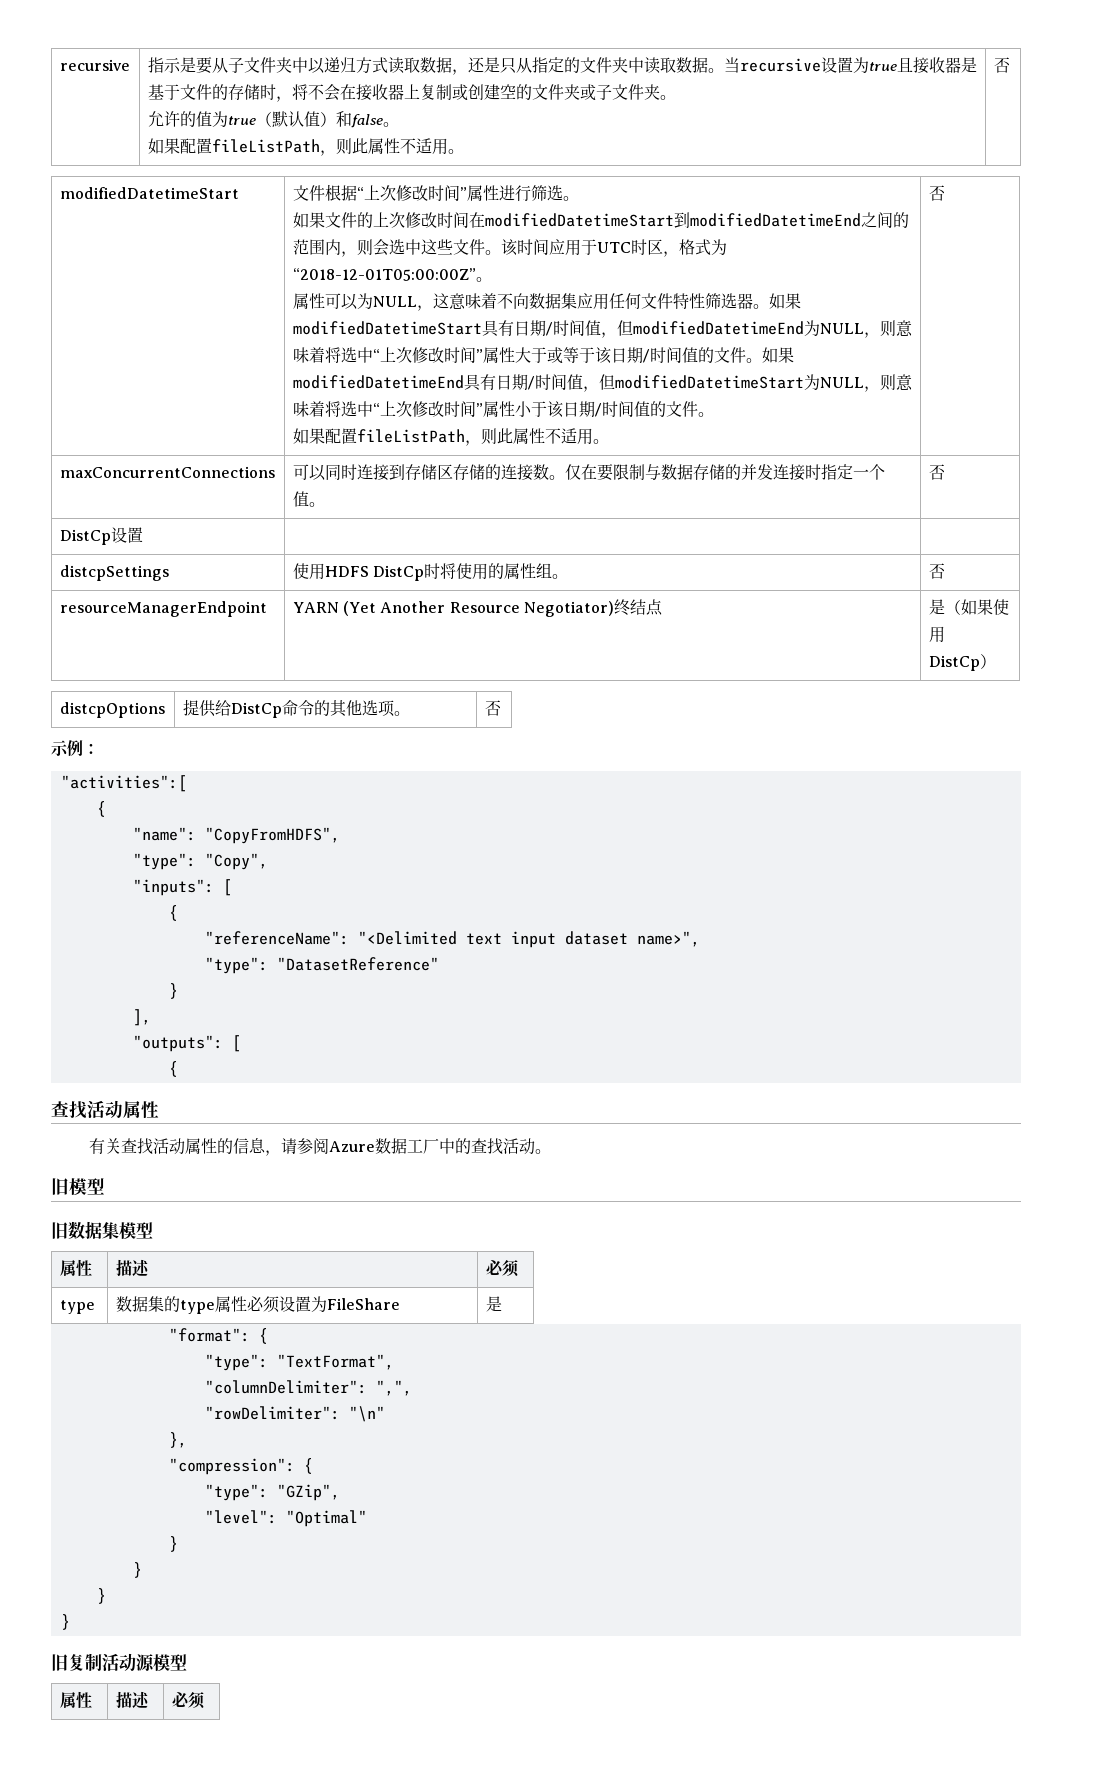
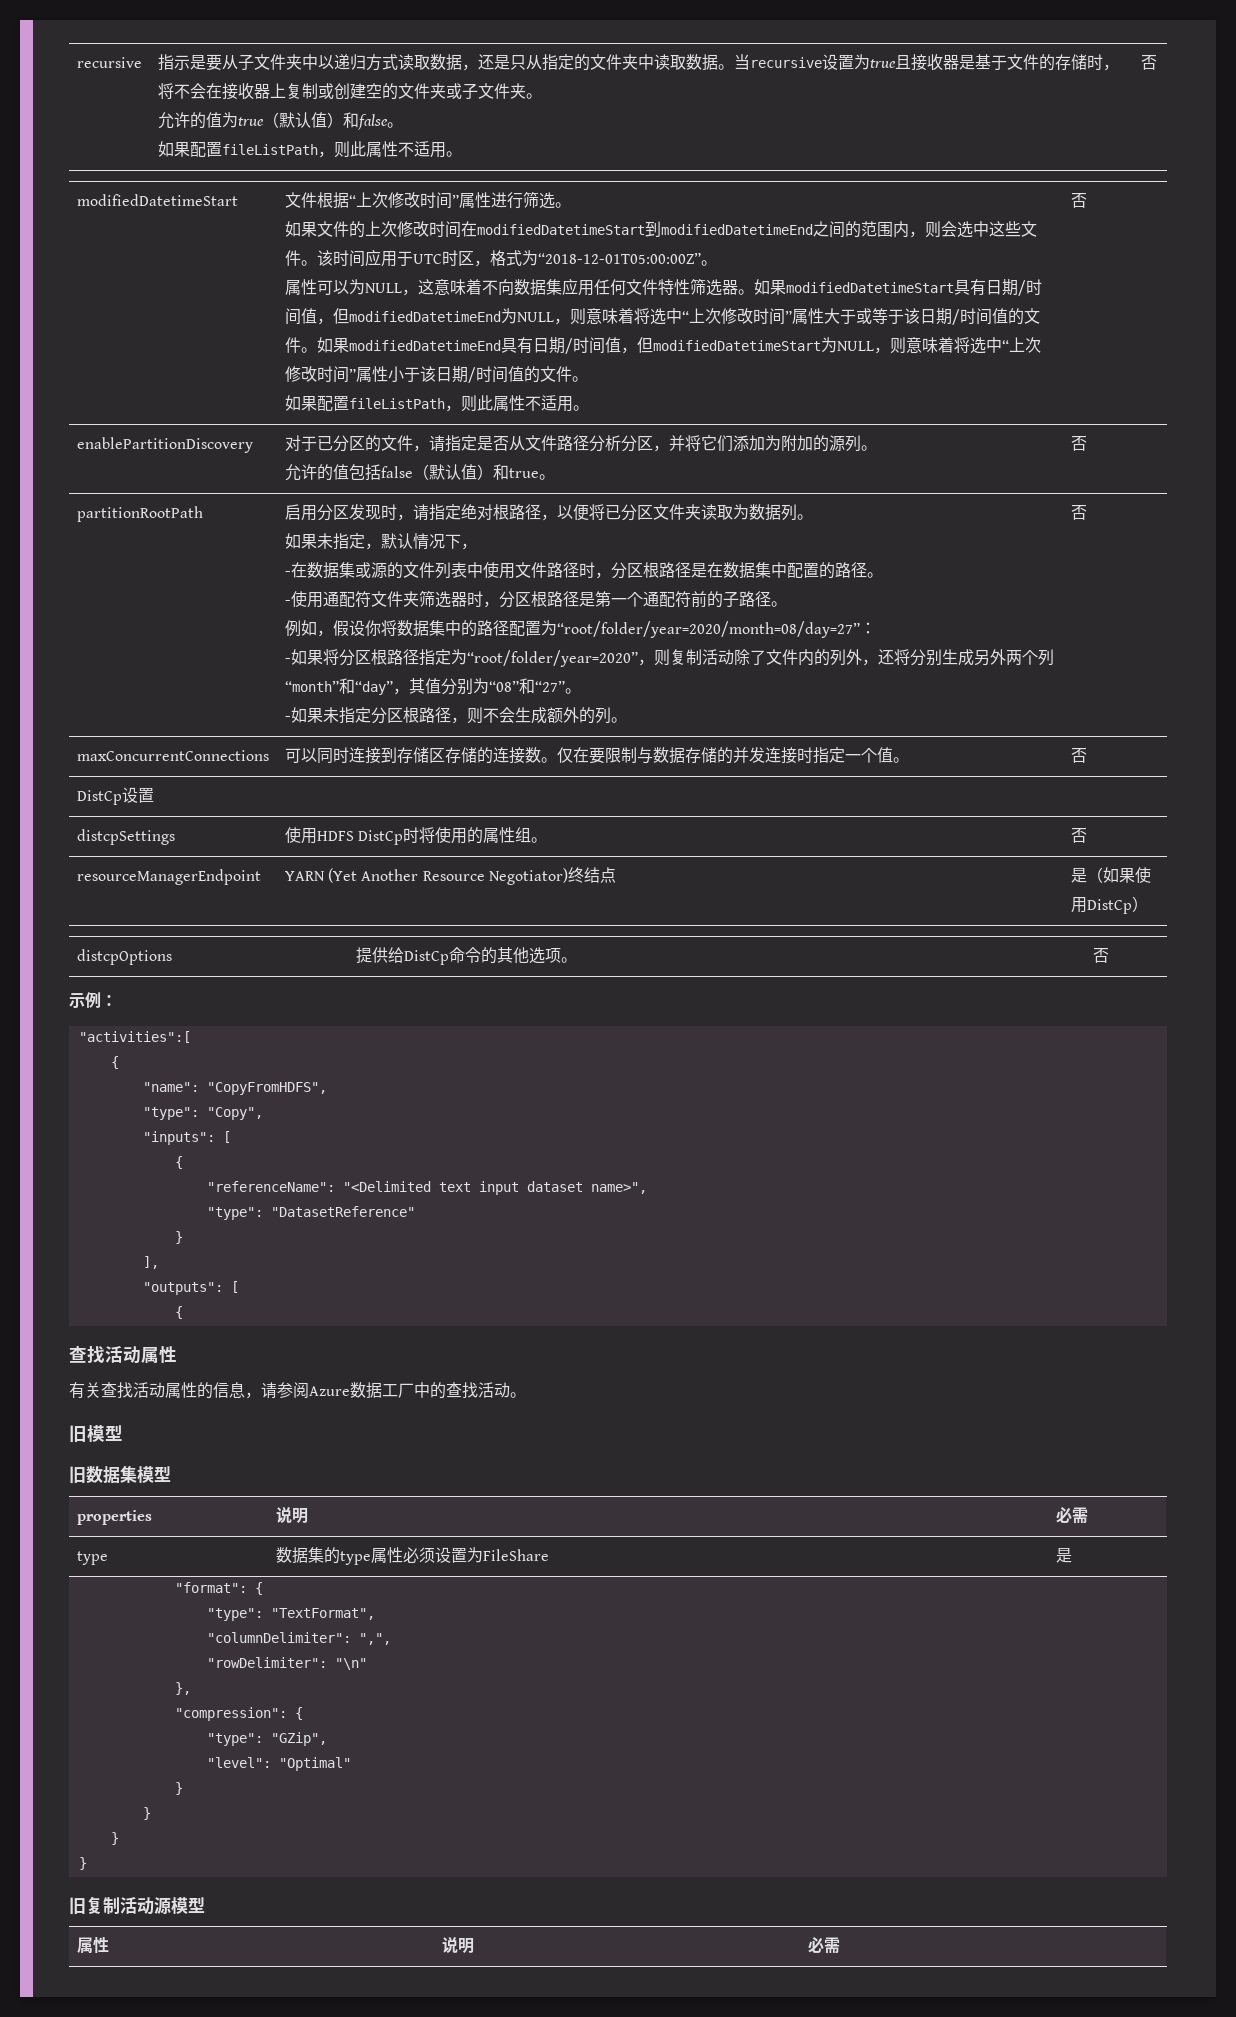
+ enablePartitionDiscovery | 对于已分区的文件，请指定是否从文件路径分析分区，并将它们添加为附加的源列。
+ 允许的值包括false（默认值）和true。 | 否
+ partitionRootPath | 启用分区发现时，请指定绝对根路径，以便将已分区文件夹读取为数据列。
+ 如果未指定，默认情况下，
+ -在数据集或源的文件列表中使用文件路径时，分区根路径是在数据集中配置的路径。
+ -使用通配符文件夹筛选器时，分区根路径是第一个通配符前的子路径。
+ 例如，假设你将数据集中的路径配置为“root/folder/year=2020/month=08/day=27”：
+ -如果将分区根路径指定为“root/folder/year=2020”，则复制活动除了文件内的列外，还将分别生成另外两个列“month”和“day”，其值分别为“08”和“27”。
+ -如果未指定分区根路径，则不会生成额外的列。 | 否
  旧数据集模型
- 属性 | 描述 | 必须
+ properties | 说明 | 必需
  旧复制活动源模型
- 属性 | 描述 | 必须
+ 属性 | 说明 | 必需

